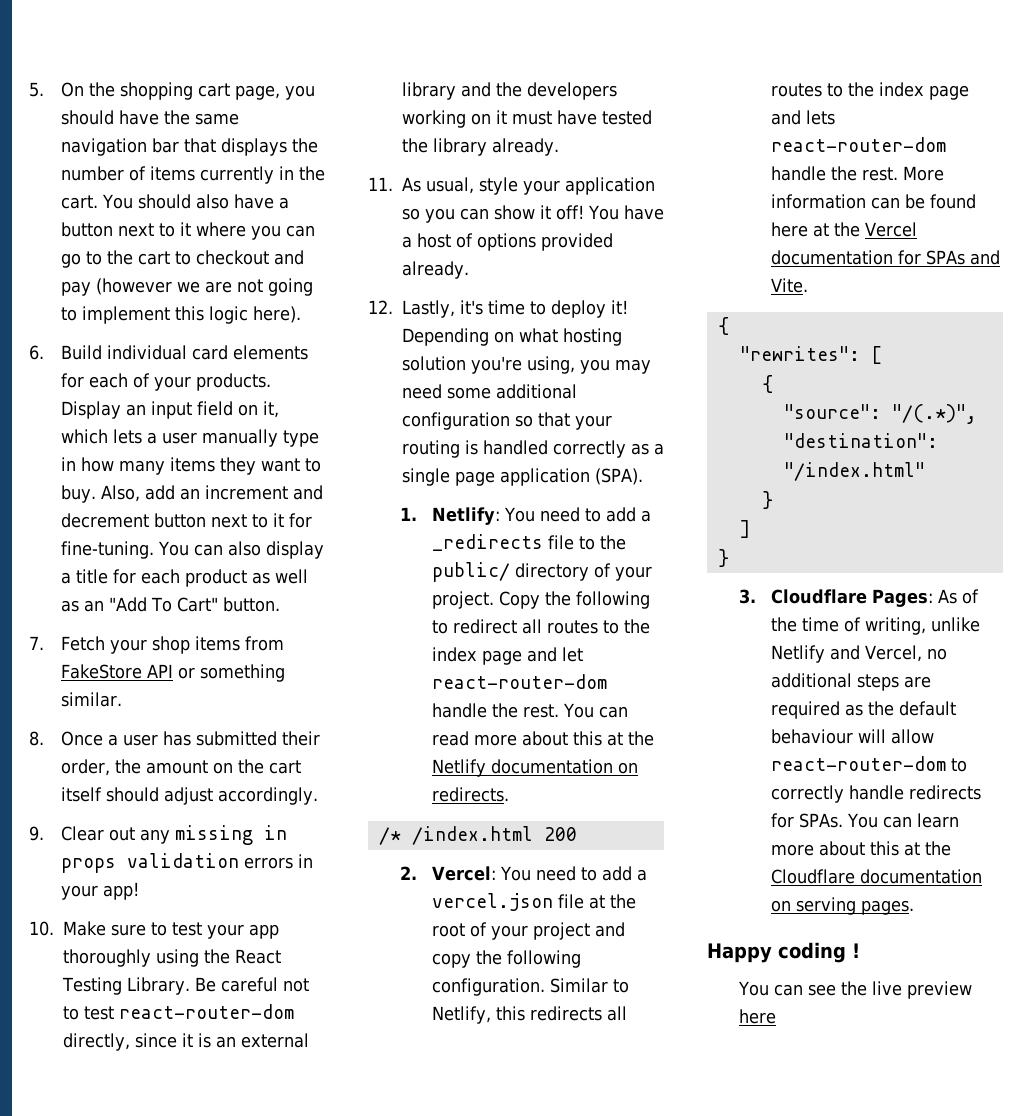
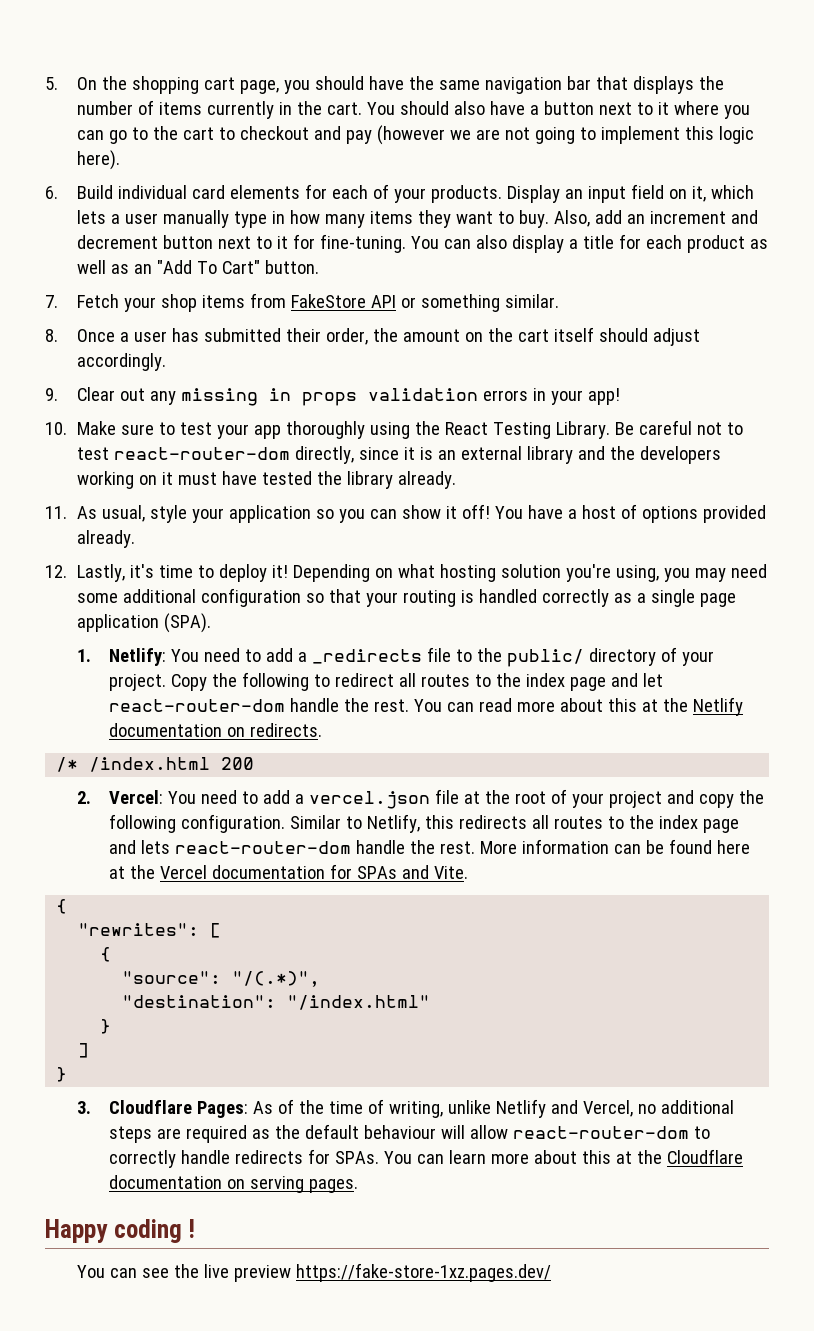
- You can see the live preview here
+ You can see the live preview https://fake-store-1xz.pages.dev/

